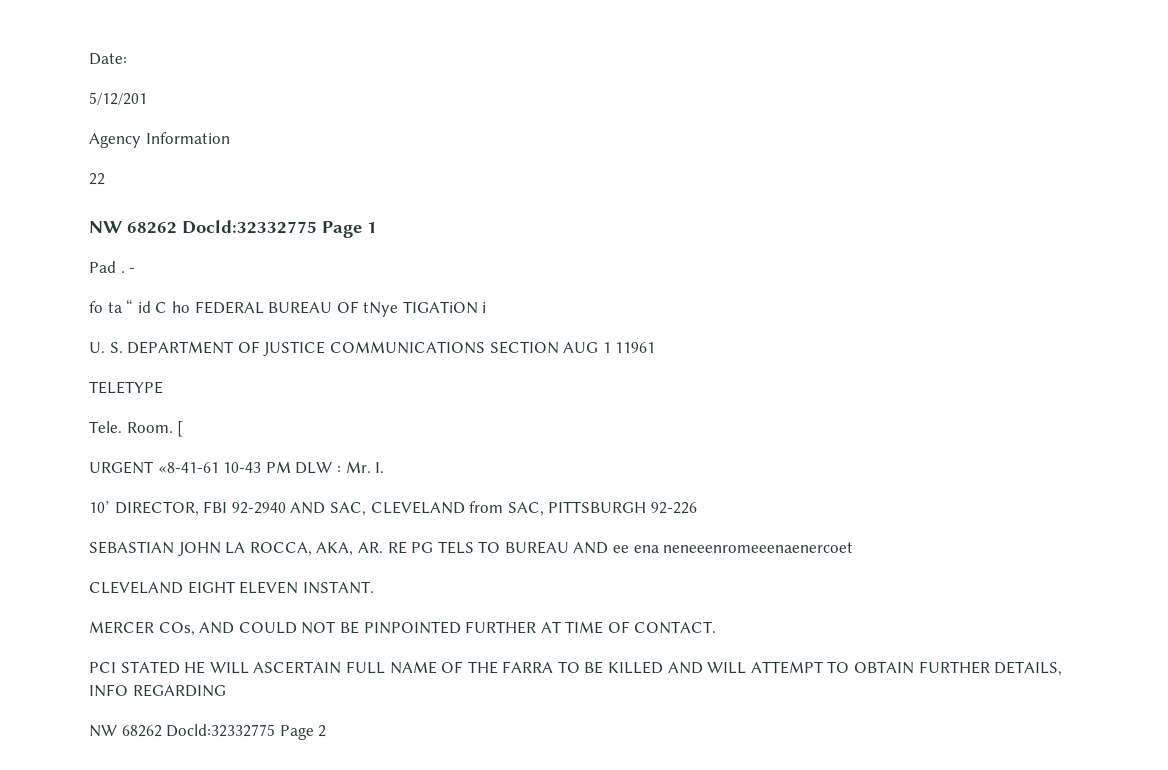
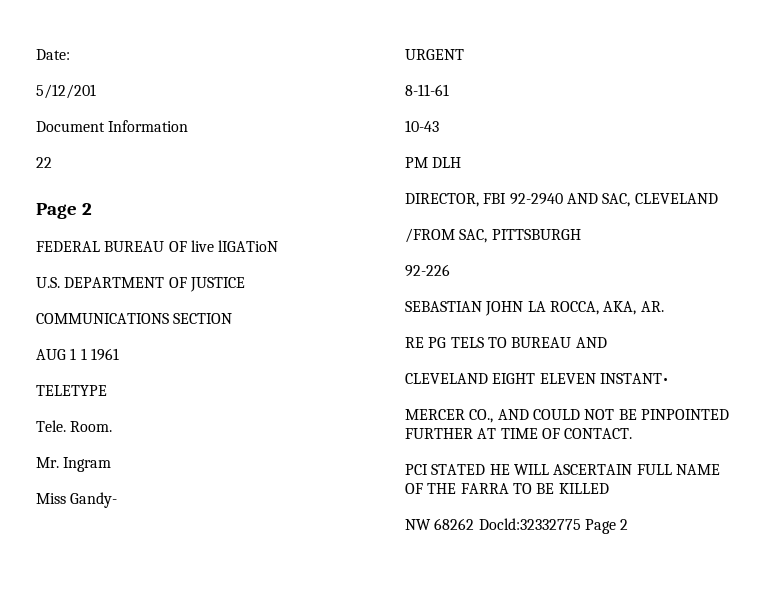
- Agency Information
+ Document Information
  22
- NW 68262 Docld:32332775 Page 1
- Pad . -
- fo ta “ id C ho FEDERAL BUREAU OF tNye TIGATiON i
- U. S. DEPARTMENT OF JUSTICE COMMUNICATIONS SECTION AUG 1 11961
+ Page 2
+ FEDERAL BUREAU OF live lIGATioN
+ U.S. DEPARTMENT OF JUSTICE
+ COMMUNICATIONS SECTION
+ AUG 1 1 1961
- Room. [
+ Room.
+ Mr. Ingram
+ Miss Gandy-
- URGENT «8-41-61 10-43 PM DLW : Mr. I.
- 10’ DIRECTOR, FBI 92-2940 AND SAC, CLEVELAND from SAC, PITTSBURGH 92-226
+ URGENT
+ 8-11-61
+ 10-43
+ PM DLH
+ DIRECTOR, FBI 92-2940 AND SAC, CLEVELAND
+ /FROM SAC, PITTSBURGH
+ 92-226
- SEBASTIAN JOHN LA ROCCA, AKA, AR. RE PG TELS TO BUREAU AND ee ena neneeenromeeenaenercoet
+ SEBASTIAN JOHN LA ROCCA, AKA, AR.
+ RE PG TELS TO BUREAU AND
- CLEVELAND EIGHT ELEVEN INSTANT.
+ CLEVELAND EIGHT ELEVEN INSTANT•
- MERCER COs, AND COULD NOT BE PINPOINTED FURTHER AT TIME OF CONTACT.
+ MERCER CO., AND COULD NOT BE PINPOINTED FURTHER AT TIME OF CONTACT.
- PCI STATED HE WILL ASCERTAIN FULL NAME OF THE FARRA TO BE KILLED AND WILL ATTEMPT TO OBTAIN FURTHER DETAILS, INFO REGARDING
+ PCI STATED HE WILL ASCERTAIN FULL NAME OF THE FARRA TO BE KILLED

